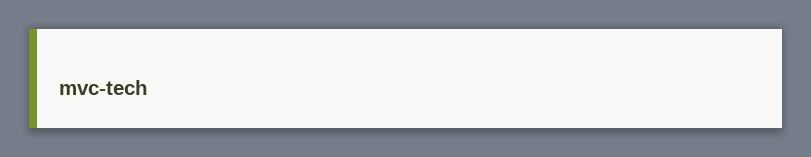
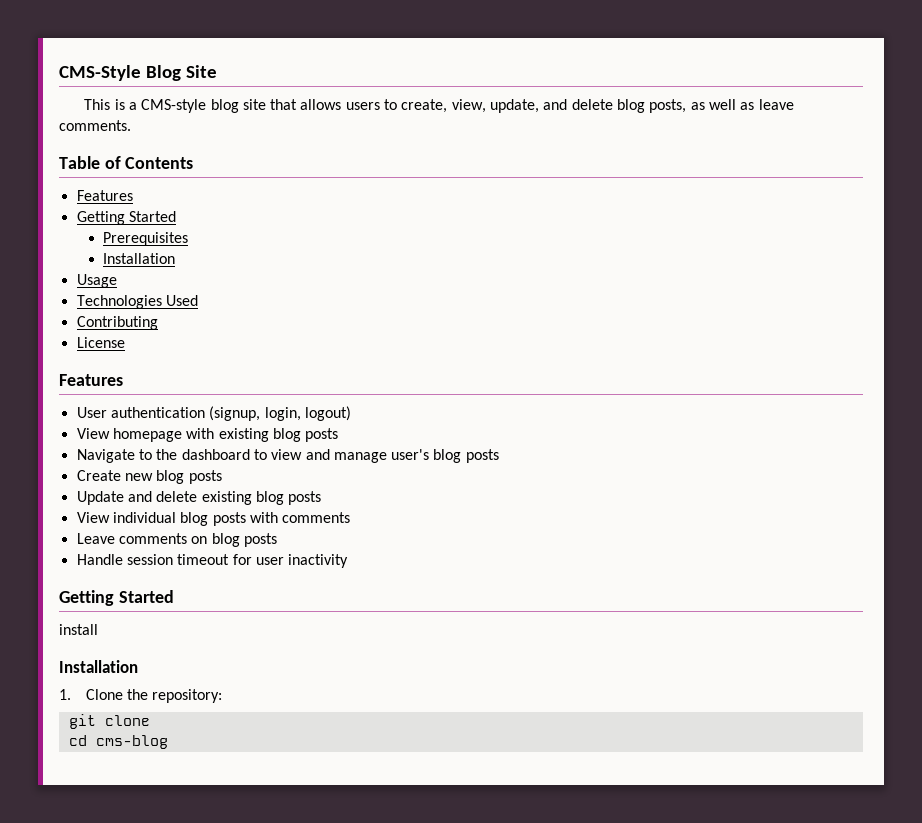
- mvc-tech
+ CMS-Style Blog Site
+ This is a CMS-style blog site that allows users to create, view, update, and delete blog posts, as well as leave comments.
+ Table of Contents
+ Features
+ Getting Started
+ Prerequisites
+ Installation
+ Usage
+ Technologies Used
+ Contributing
+ License
+ Features
+ User authentication (signup, login, logout)
+ View homepage with existing blog posts
+ Navigate to the dashboard to view and manage user's blog posts
+ Create new blog posts
+ Update and delete existing blog posts
+ View individual blog posts with comments
+ Leave comments on blog posts
+ Handle session timeout for user inactivity
+ Getting Started
+ install
+ Installation
+ 1. Clone the repository:
+ git clone
+ cd cms-blog

